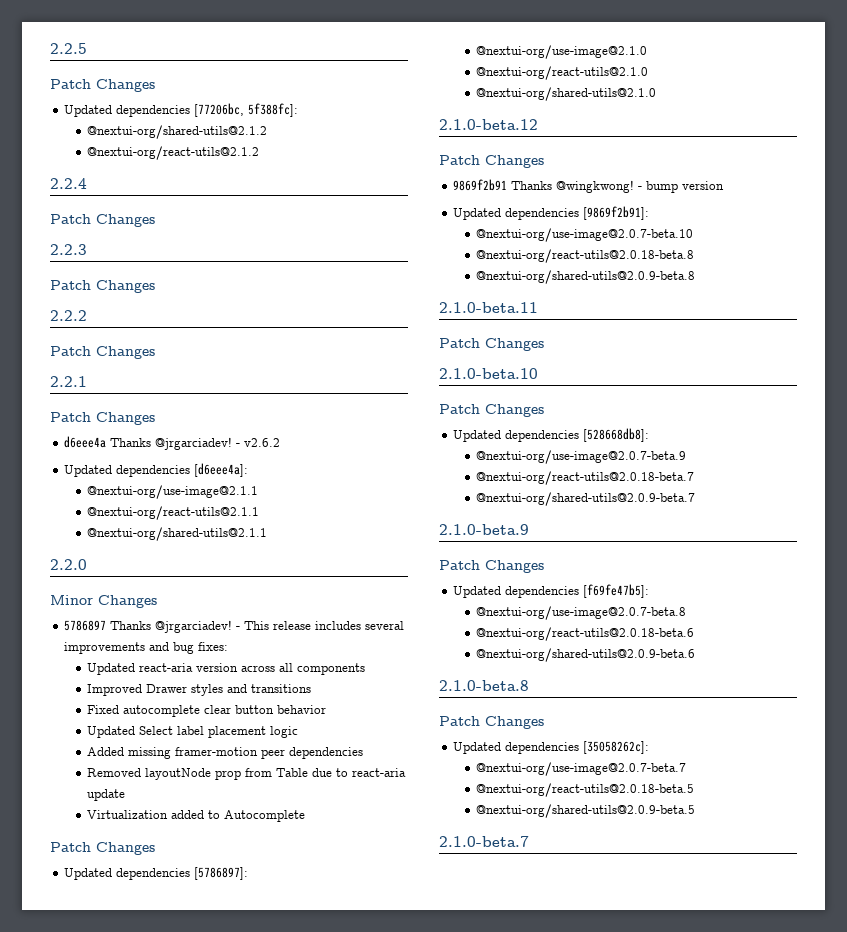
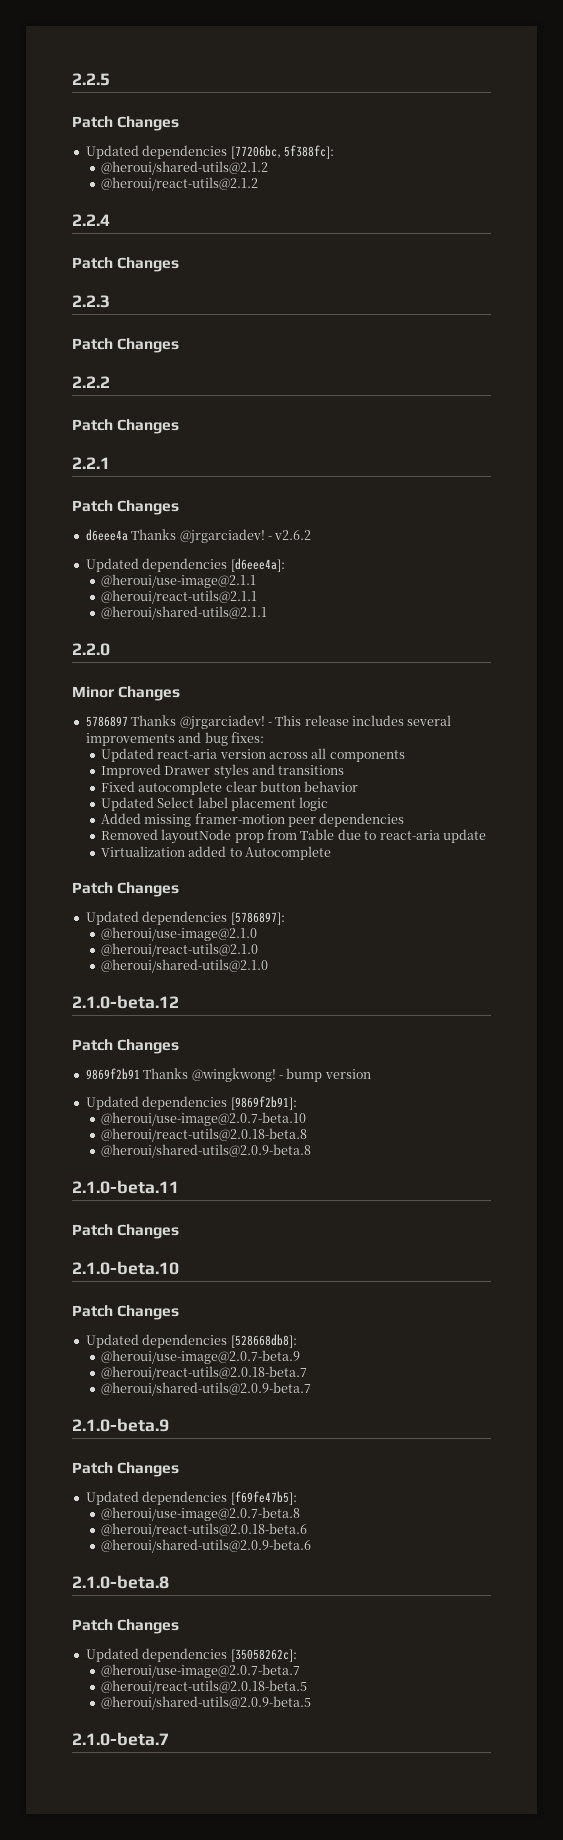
- @nextui-org/shared-utils@2.1.2
- @nextui-org/react-utils@2.1.2
+ @heroui/shared-utils@2.1.2
+ @heroui/react-utils@2.1.2
- @nextui-org/use-image@2.1.1
- @nextui-org/react-utils@2.1.1
- @nextui-org/shared-utils@2.1.1
+ @heroui/use-image@2.1.1
+ @heroui/react-utils@2.1.1
+ @heroui/shared-utils@2.1.1
- @nextui-org/use-image@2.1.0
- @nextui-org/react-utils@2.1.0
- @nextui-org/shared-utils@2.1.0
+ @heroui/use-image@2.1.0
+ @heroui/react-utils@2.1.0
+ @heroui/shared-utils@2.1.0
- @nextui-org/use-image@2.0.7-beta.10
- @nextui-org/react-utils@2.0.18-beta.8
- @nextui-org/shared-utils@2.0.9-beta.8
+ @heroui/use-image@2.0.7-beta.10
+ @heroui/react-utils@2.0.18-beta.8
+ @heroui/shared-utils@2.0.9-beta.8
- @nextui-org/use-image@2.0.7-beta.9
- @nextui-org/react-utils@2.0.18-beta.7
- @nextui-org/shared-utils@2.0.9-beta.7
+ @heroui/use-image@2.0.7-beta.9
+ @heroui/react-utils@2.0.18-beta.7
+ @heroui/shared-utils@2.0.9-beta.7
- @nextui-org/use-image@2.0.7-beta.8
- @nextui-org/react-utils@2.0.18-beta.6
- @nextui-org/shared-utils@2.0.9-beta.6
+ @heroui/use-image@2.0.7-beta.8
+ @heroui/react-utils@2.0.18-beta.6
+ @heroui/shared-utils@2.0.9-beta.6
- @nextui-org/use-image@2.0.7-beta.7
- @nextui-org/react-utils@2.0.18-beta.5
- @nextui-org/shared-utils@2.0.9-beta.5
+ @heroui/use-image@2.0.7-beta.7
+ @heroui/react-utils@2.0.18-beta.5
+ @heroui/shared-utils@2.0.9-beta.5

